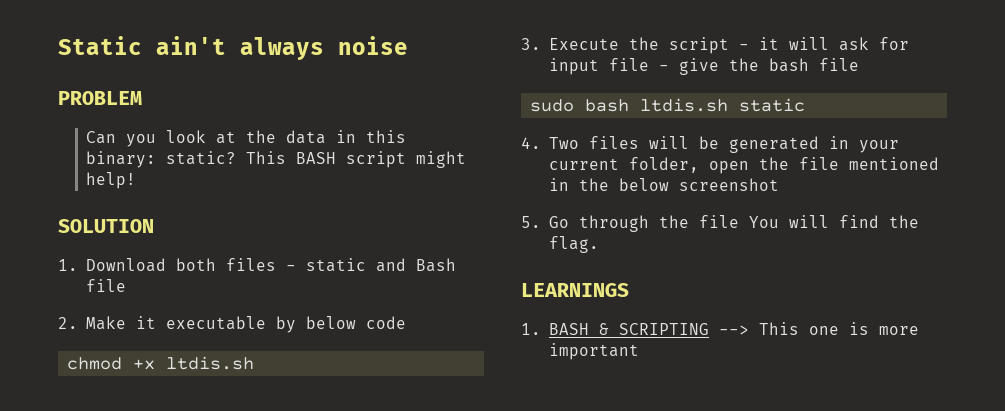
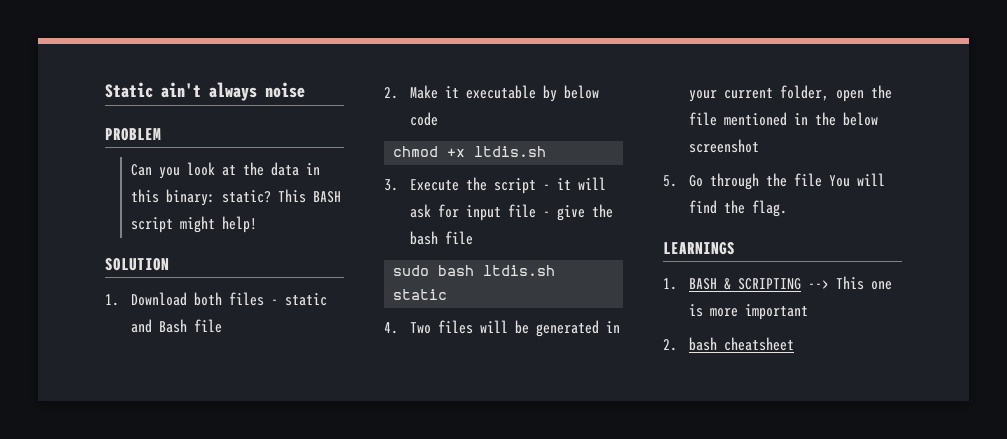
+ 2. bash cheatsheet

